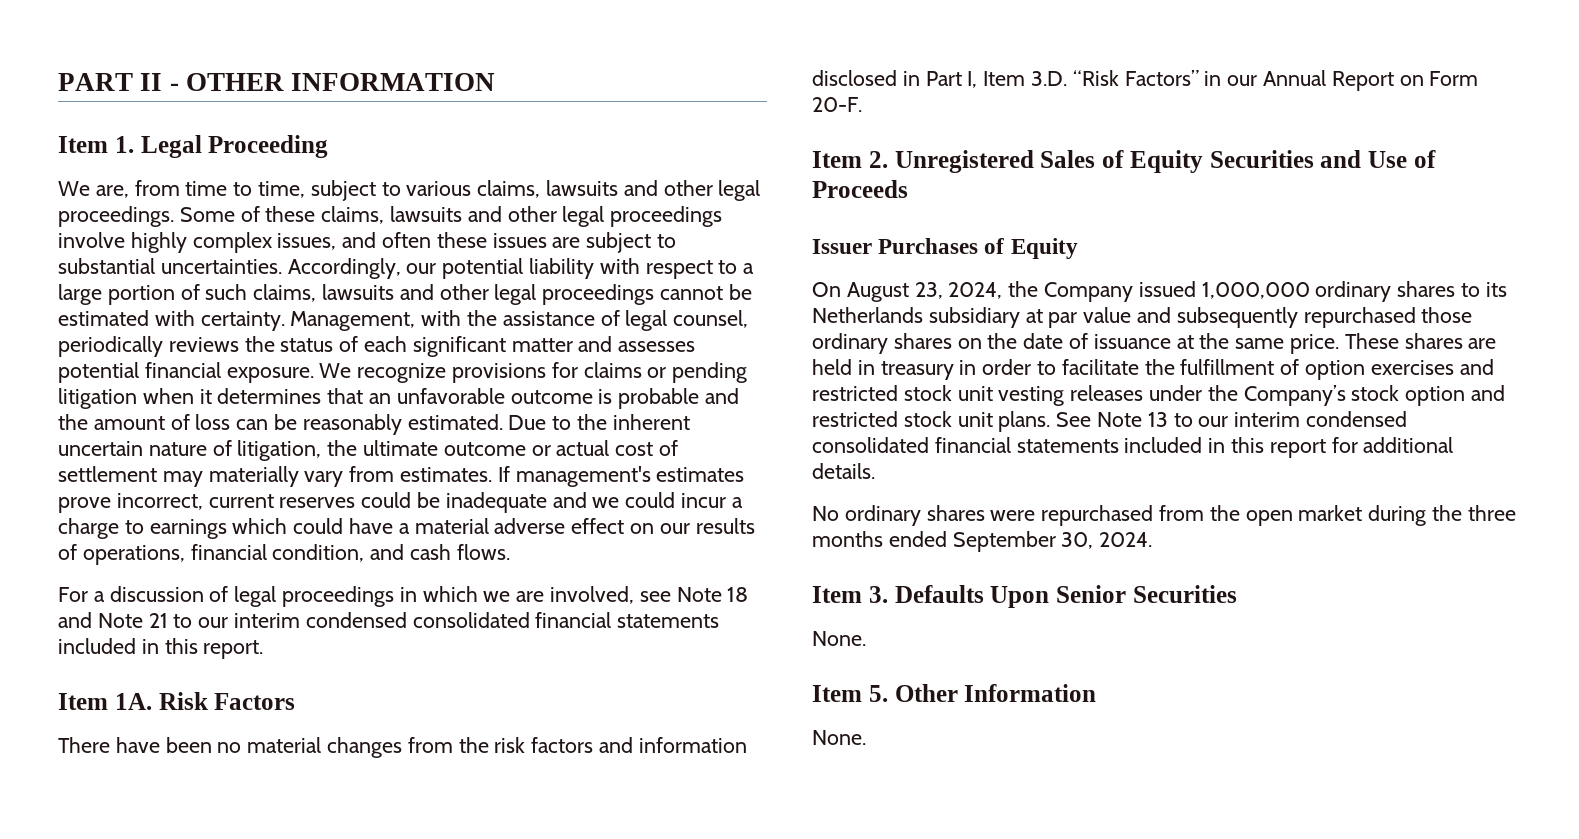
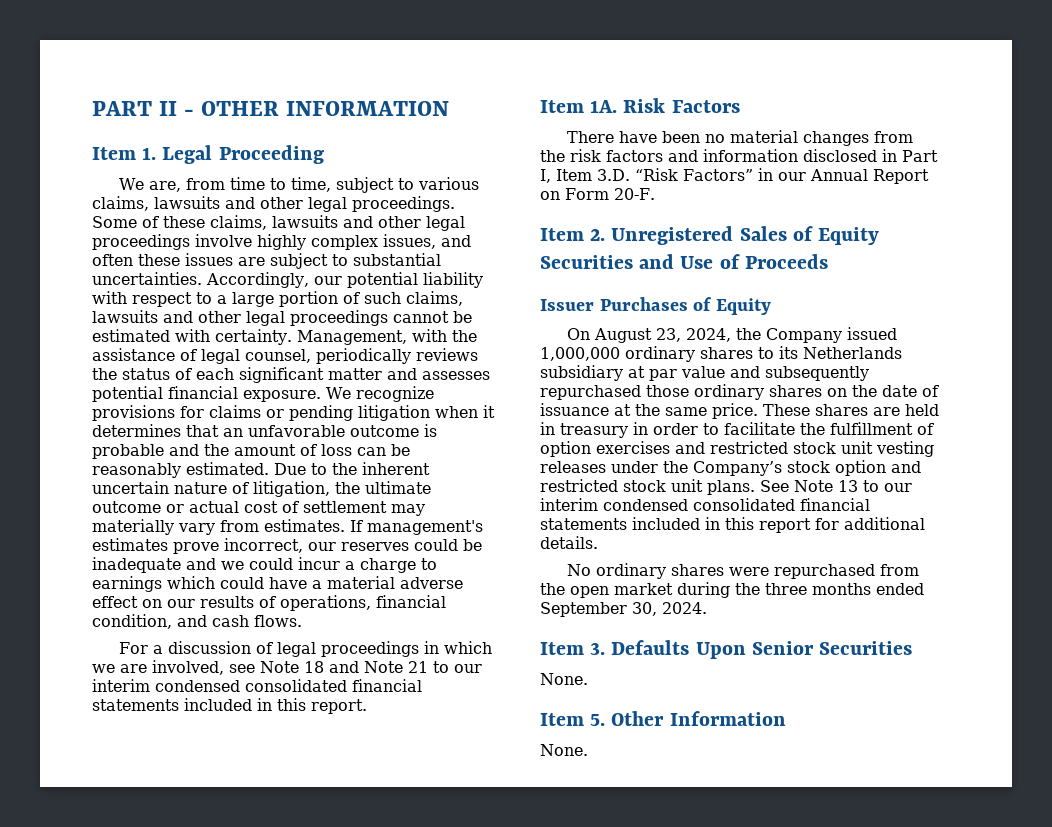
- If management's estimates prove incorrect, current reserves could be inadequate and we could incur a charge to earnings which could have a material adverse effect on our results of operations, financial condition, and cash flows.
+ If management's estimates prove incorrect, our reserves could be inadequate and we could incur a charge to earnings which could have a material adverse effect on our results of operations, financial condition, and cash flows.

